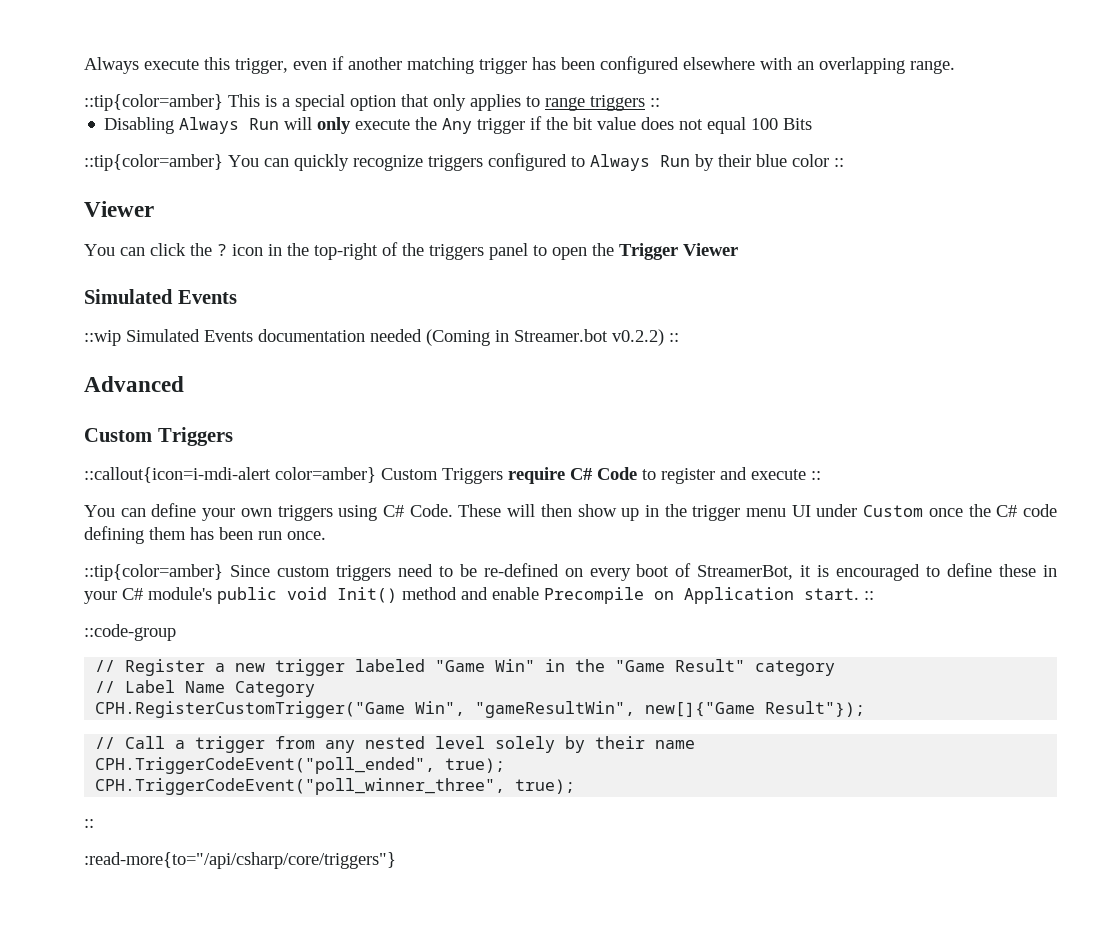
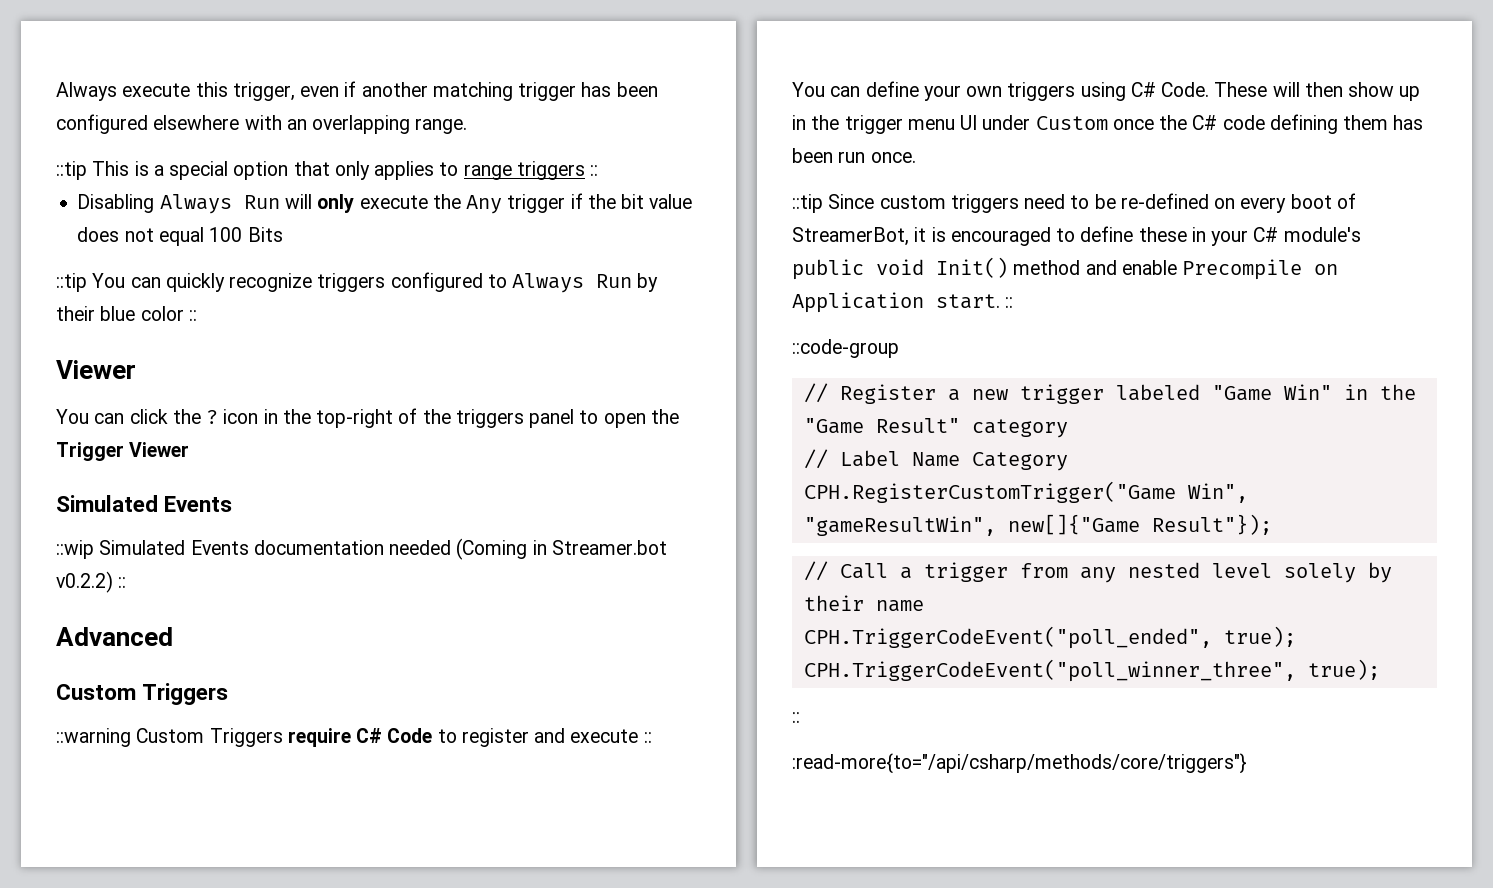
- ::tip{color=amber} This is a special option that only applies to range triggers ::
+ ::tip This is a special option that only applies to range triggers ::
- ::tip{color=amber} You can quickly recognize triggers configured to Always Run by their blue color ::
+ ::tip You can quickly recognize triggers configured to Always Run by their blue color ::
- ::callout{icon=i-mdi-alert color=amber} Custom Triggers require C# Code to register and execute ::
+ ::warning Custom Triggers require C# Code to register and execute ::
- ::tip{color=amber} Since custom triggers need to be re-defined on every boot of StreamerBot, it is encouraged to define these in your C# module's public void Init() method and enable Precompile on Application start. ::
+ ::tip Since custom triggers need to be re-defined on every boot of StreamerBot, it is encouraged to define these in your C# module's public void Init() method and enable Precompile on Application start. ::
- :read-more{to="/api/csharp/core/triggers"}
+ :read-more{to="/api/csharp/methods/core/triggers"}

